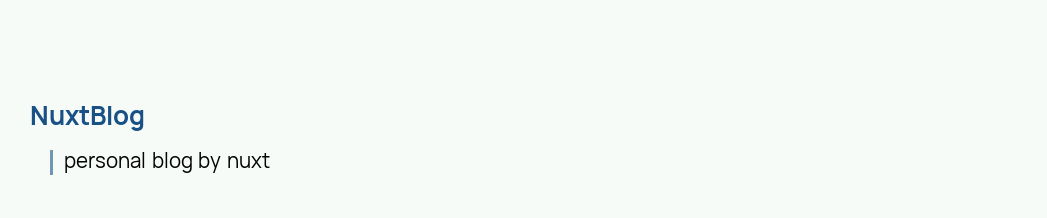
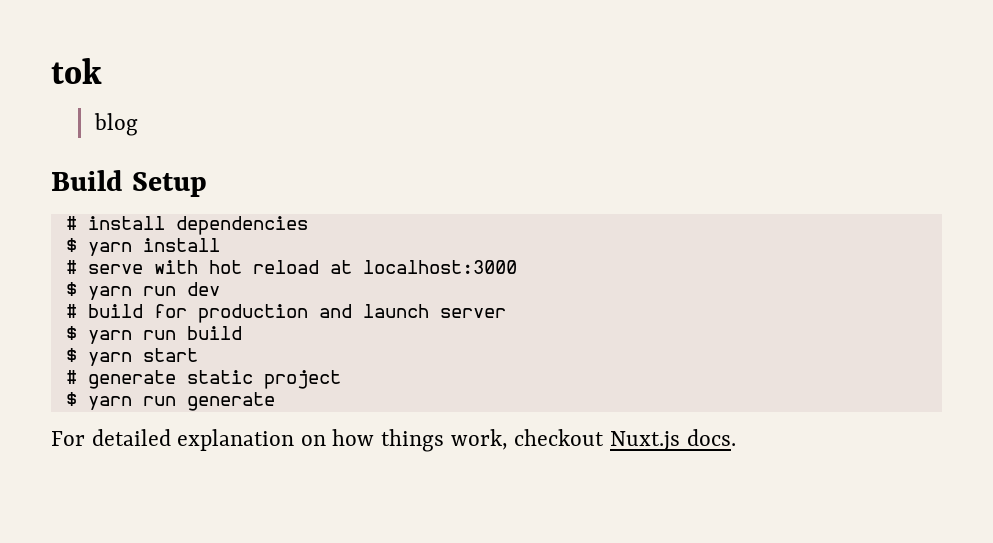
- NuxtBlog
- personal blog by nuxt
+ tok
+ blog
+ Build Setup
+ # install dependencies
+ $ yarn install
+ # serve with hot reload at localhost:3000
+ $ yarn run dev
+ # build for production and launch server
+ $ yarn run build
+ $ yarn start
+ # generate static project
+ $ yarn run generate
+ For detailed explanation on how things work, checkout Nuxt.js docs.

